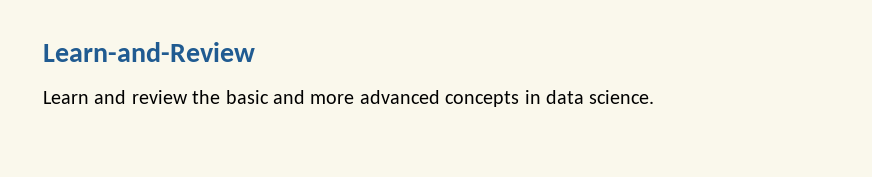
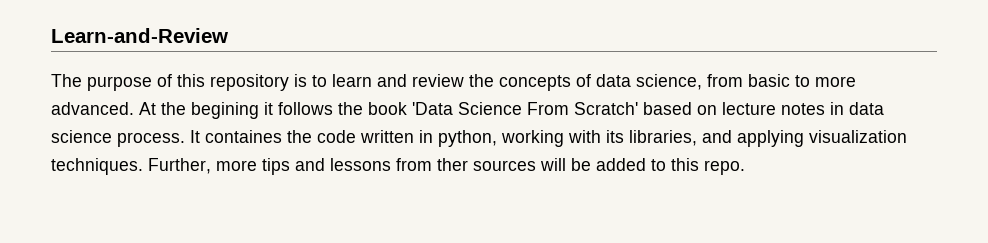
- Learn and review the basic and more advanced concepts in data science.
+ The purpose of this repository is to learn and review the concepts of data science, from basic to more advanced. At the begining it follows the book 'Data Science From Scratch' based on lecture notes in data science process. It containes the code written in python, working with its libraries, and applying visualization techniques. Further, more tips and lessons from ther sources will be added to this repo.

